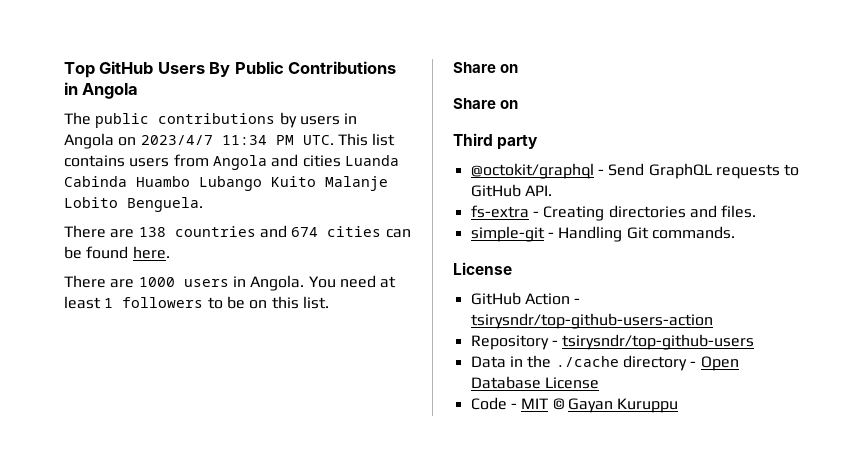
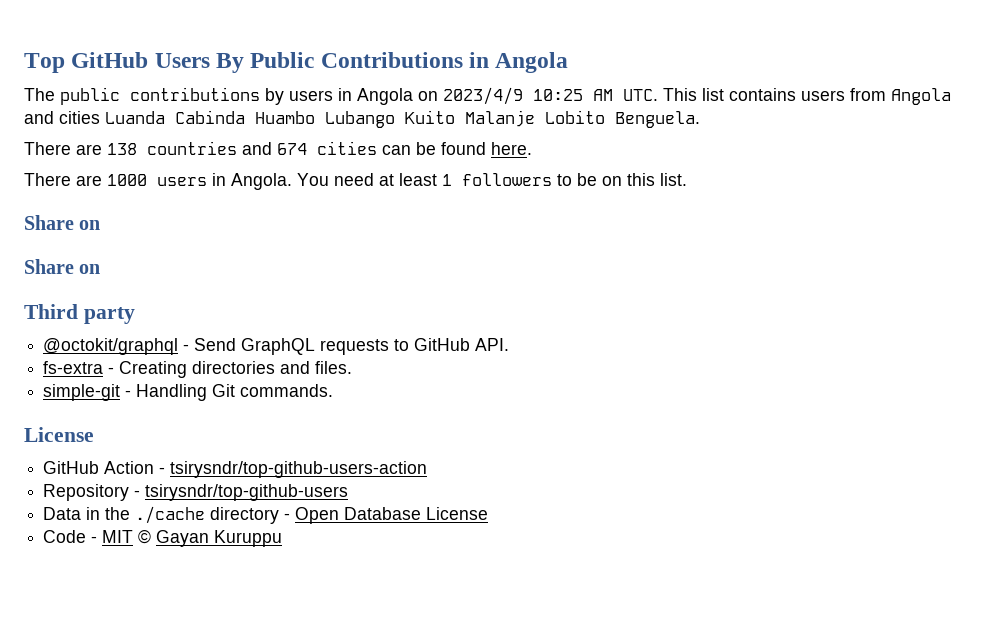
- The public contributions by users in Angola on 2023/4/7 11:34 PM UTC. This list contains users from Angola and cities Luanda Cabinda Huambo Lubango Kuito Malanje Lobito Benguela.
+ The public contributions by users in Angola on 2023/4/9 10:25 AM UTC. This list contains users from Angola and cities Luanda Cabinda Huambo Lubango Kuito Malanje Lobito Benguela.

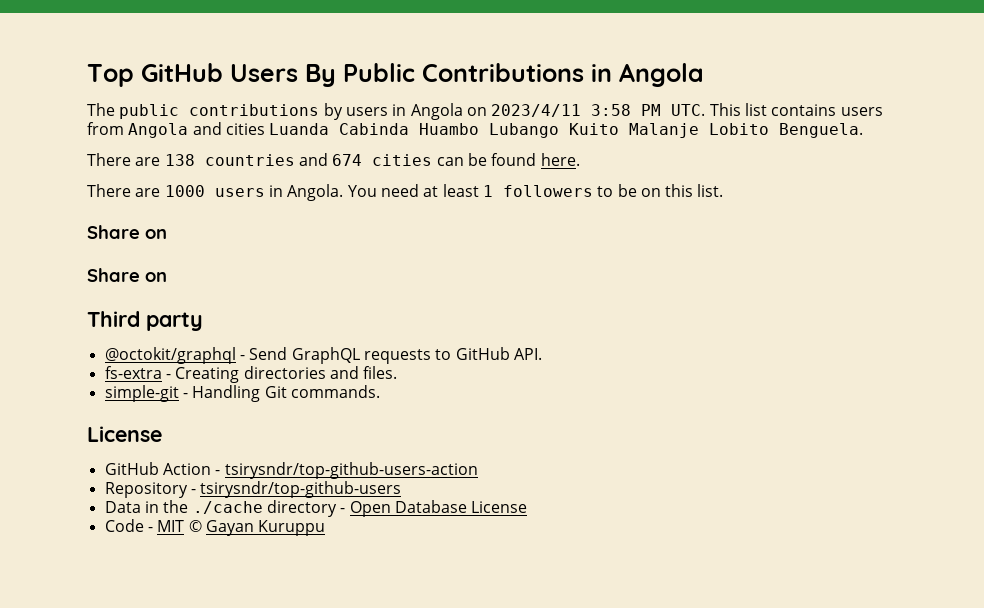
- The public contributions by users in Angola on 2023/4/9 10:25 AM UTC. This list contains users from Angola and cities Luanda Cabinda Huambo Lubango Kuito Malanje Lobito Benguela.
+ The public contributions by users in Angola on 2023/4/11 3:58 PM UTC. This list contains users from Angola and cities Luanda Cabinda Huambo Lubango Kuito Malanje Lobito Benguela.

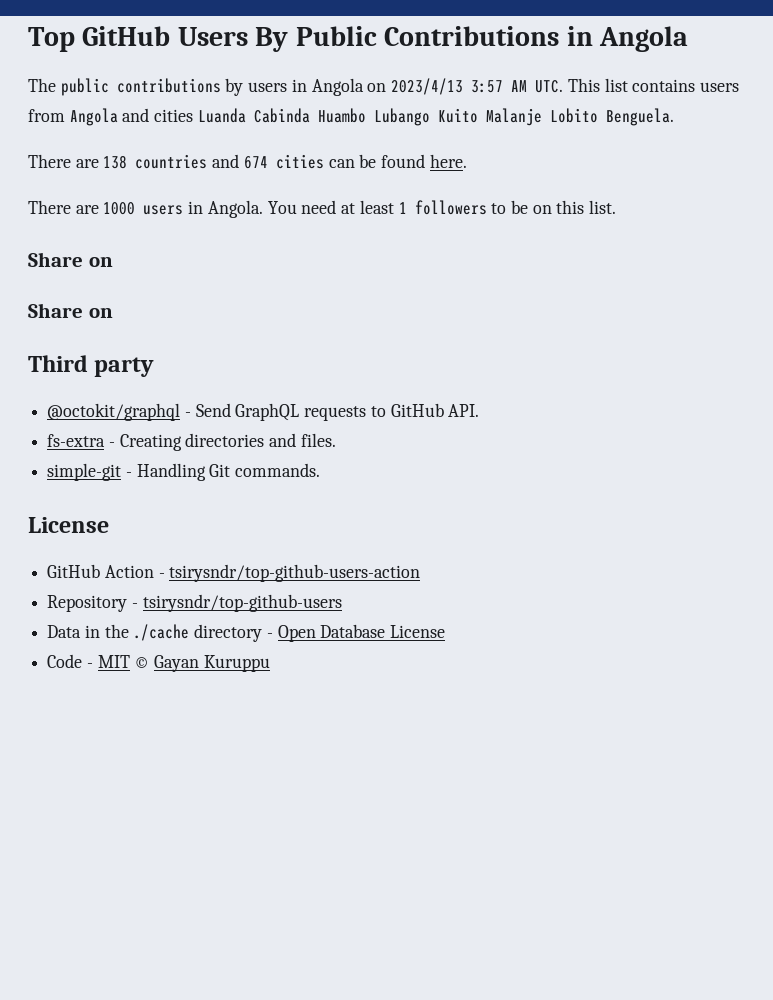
- The public contributions by users in Angola on 2023/4/11 3:58 PM UTC. This list contains users from Angola and cities Luanda Cabinda Huambo Lubango Kuito Malanje Lobito Benguela.
+ The public contributions by users in Angola on 2023/4/13 3:57 AM UTC. This list contains users from Angola and cities Luanda Cabinda Huambo Lubango Kuito Malanje Lobito Benguela.

